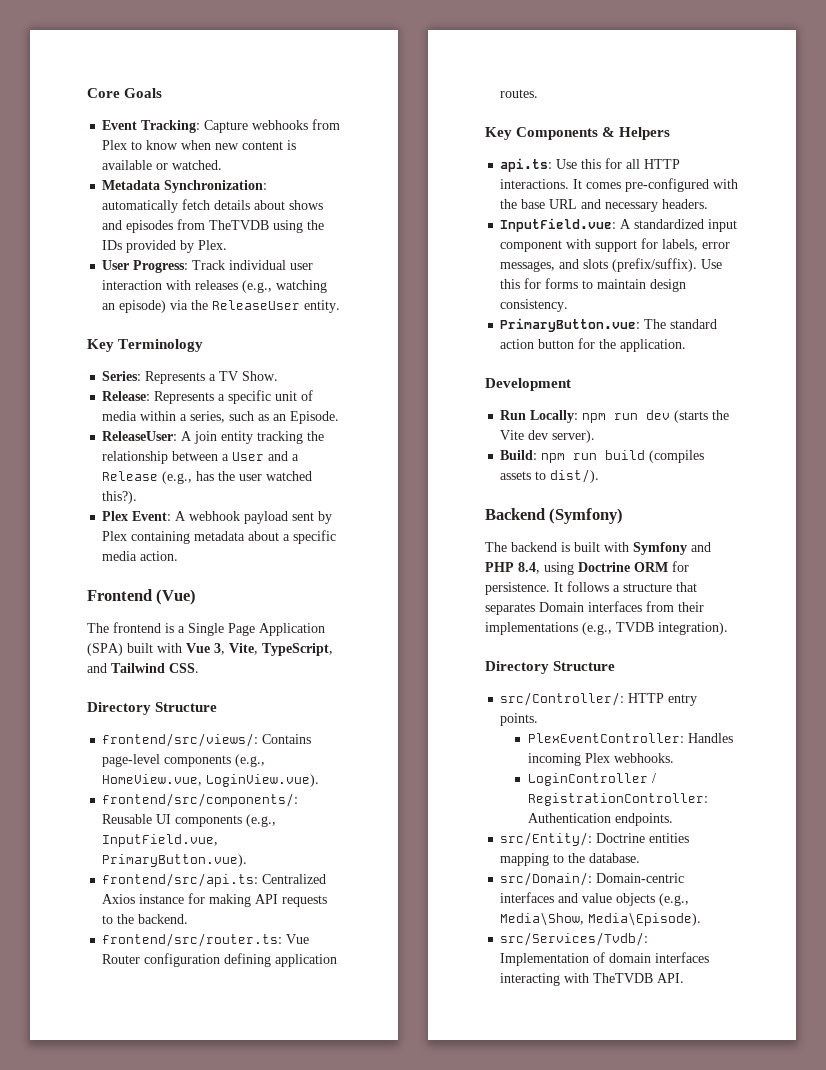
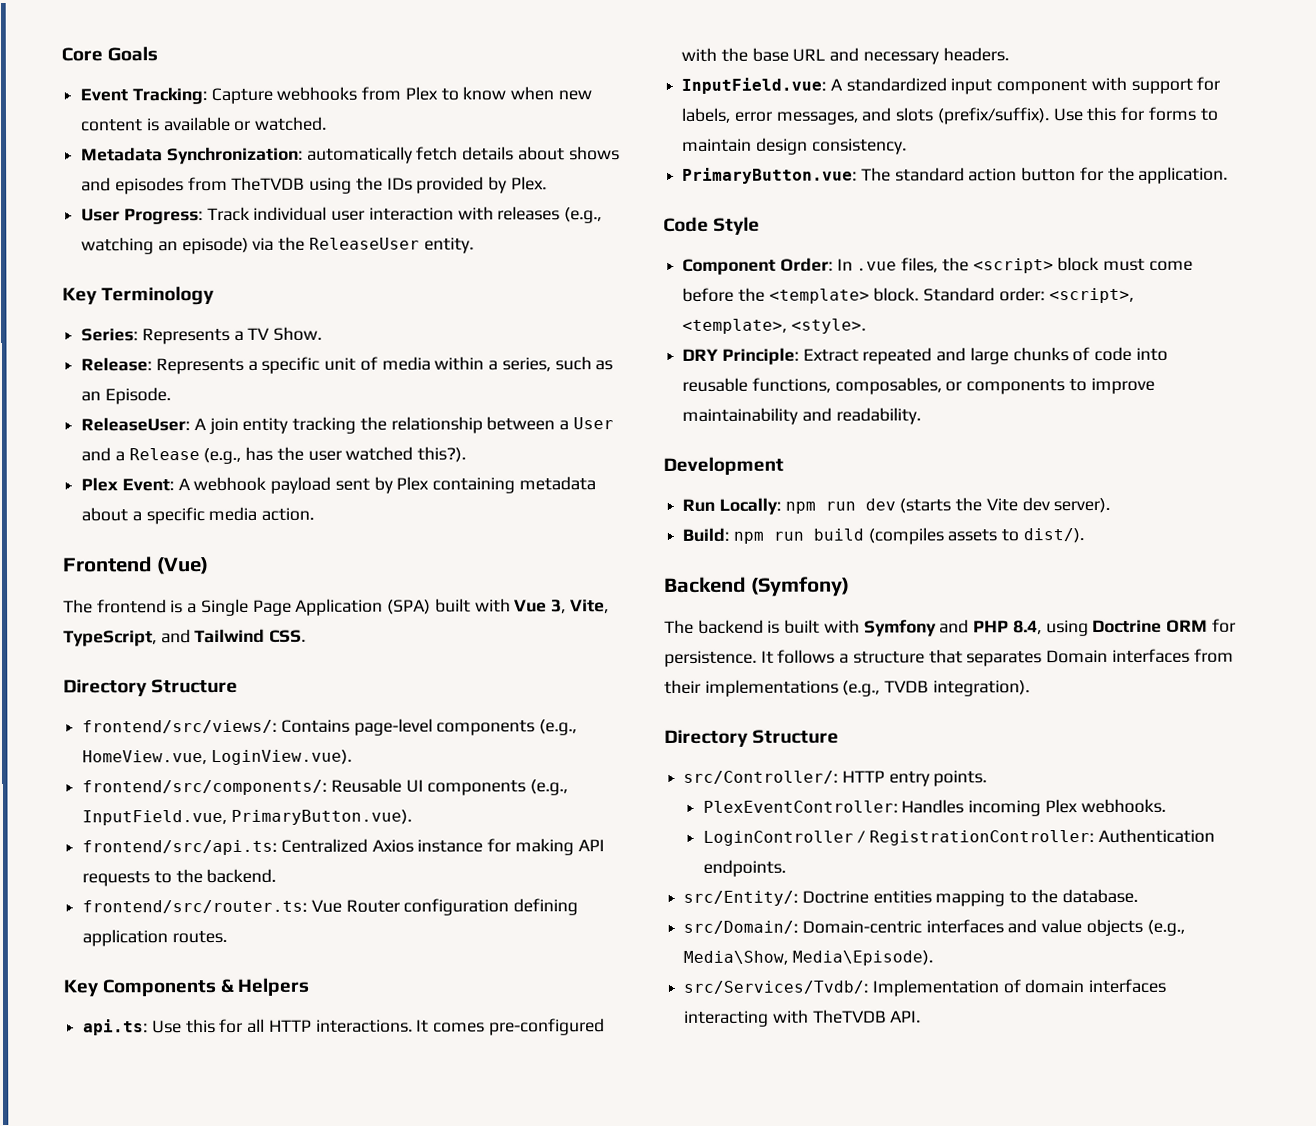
+ Code Style
+ Component Order: In .vue files, the <script> block must come before the <template> block. Standard order: <script>, <template>, <style>.
+ DRY Principle: Extract repeated and large chunks of code into reusable functions, composables, or components to improve maintainability and readability.

